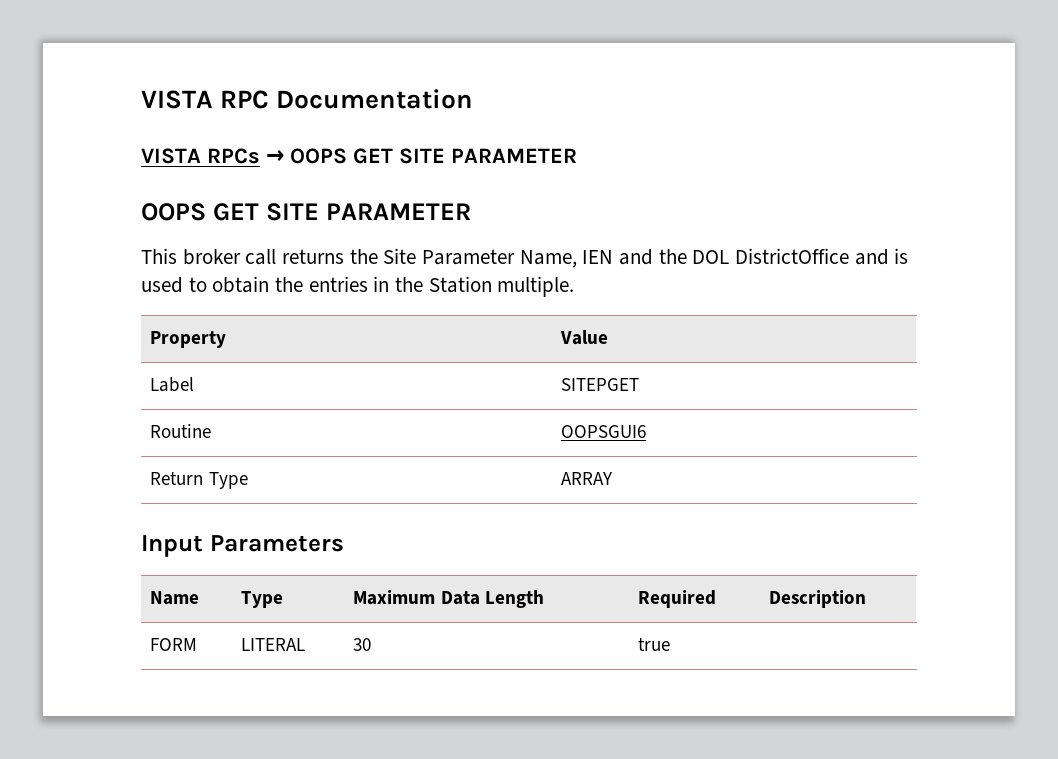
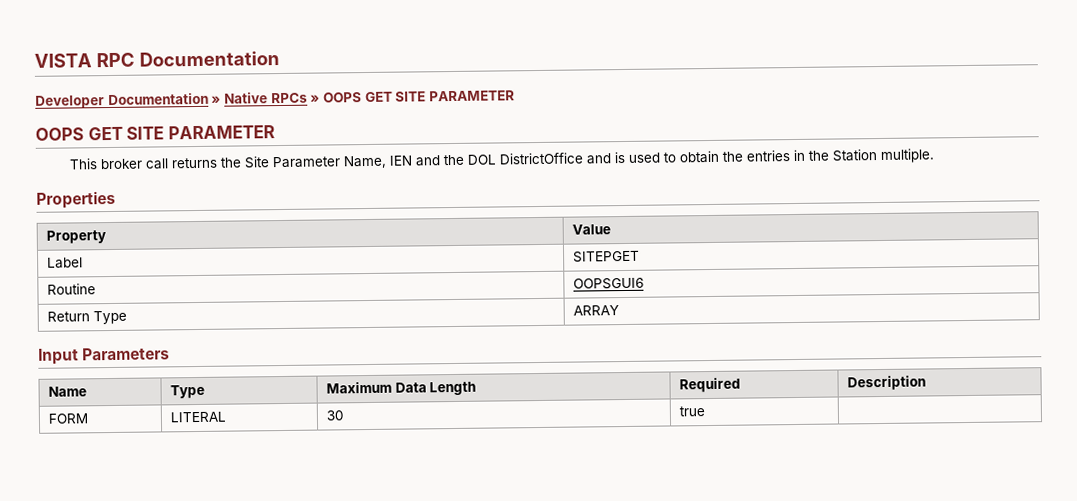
- VISTA RPCs → OOPS GET SITE PARAMETER
+ Developer Documentation » Native RPCs » OOPS GET SITE PARAMETER
+ Properties

